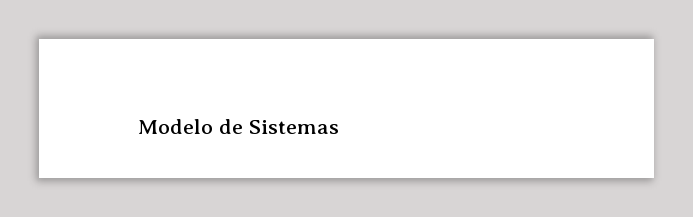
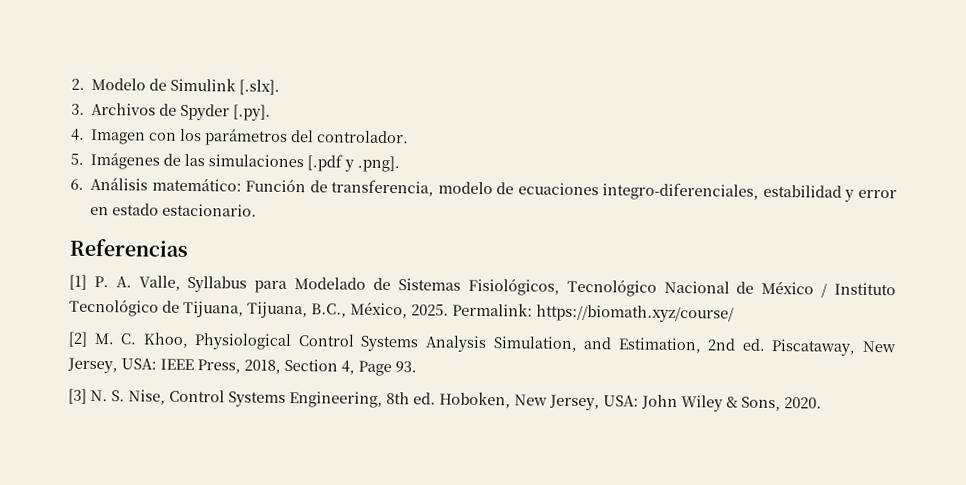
- Modelo de Sistemas
+ 2. Modelo de Simulink [.slx].
+ 3. Archivos de Spyder [.py].
+ 4. Imagen con los parámetros del controlador.
+ 5. Imágenes de las simulaciones [.pdf y .png].
+ 6. Análisis matemático: Función de transferencia, modelo de ecuaciones integro-diferenciales, estabilidad y error en estado estacionario.
+ Referencias
+ [1] P. A. Valle, Syllabus para Modelado de Sistemas Fisiológicos, Tecnológico Nacional de México / Instituto Tecnológico de Tijuana, Tijuana, B.C., México, 2025. Permalink: https://biomath.xyz/course/
+ [2] M. C. Khoo, Physiological Control Systems Analysis Simulation, and Estimation, 2nd ed. Piscataway, New Jersey, USA: IEEE Press, 2018, Section 4, Page 93.
+ [3] N. S. Nise, Control Systems Engineering, 8th ed. Hoboken, New Jersey, USA: John Wiley & Sons, 2020.

